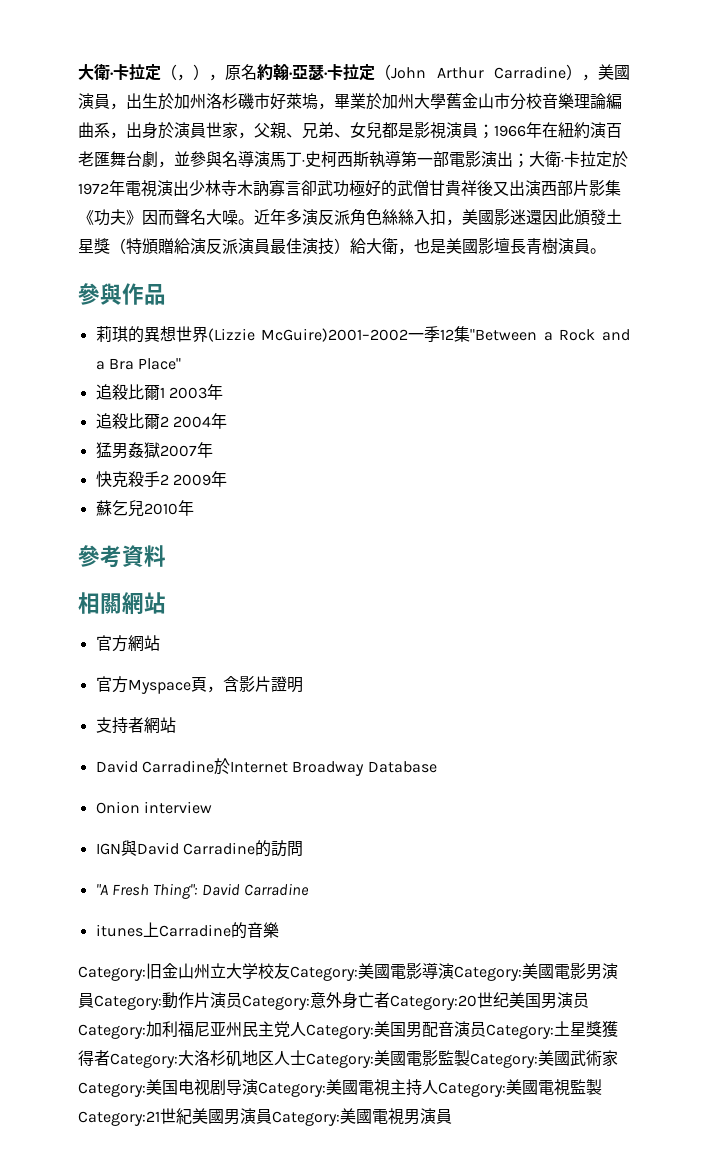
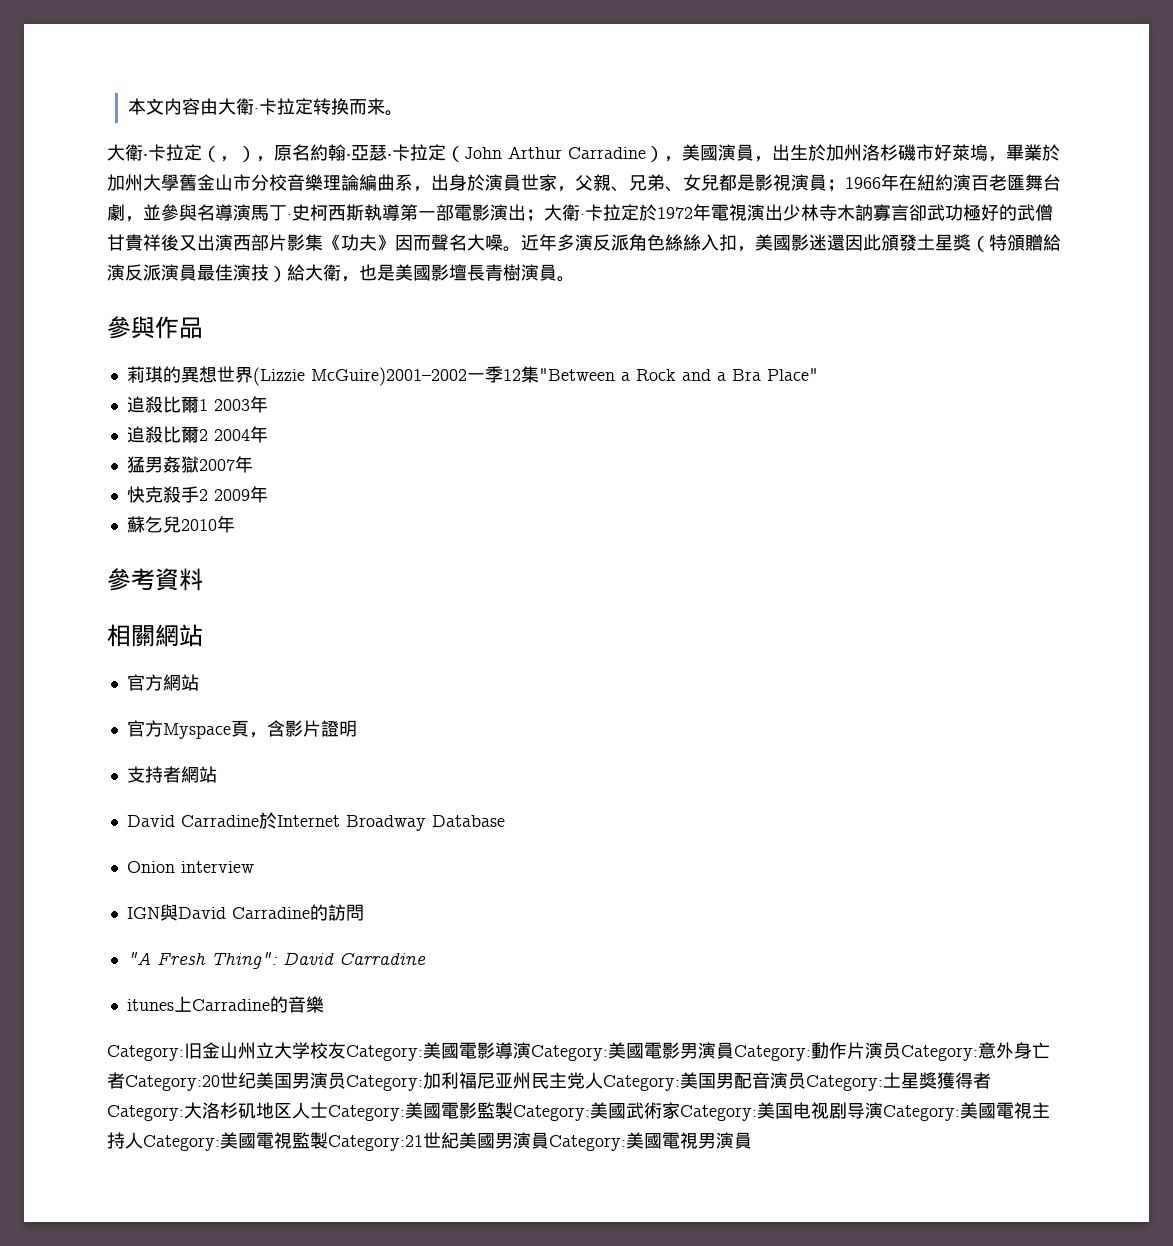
+ 本文内容由大衛·卡拉定转换而来。

